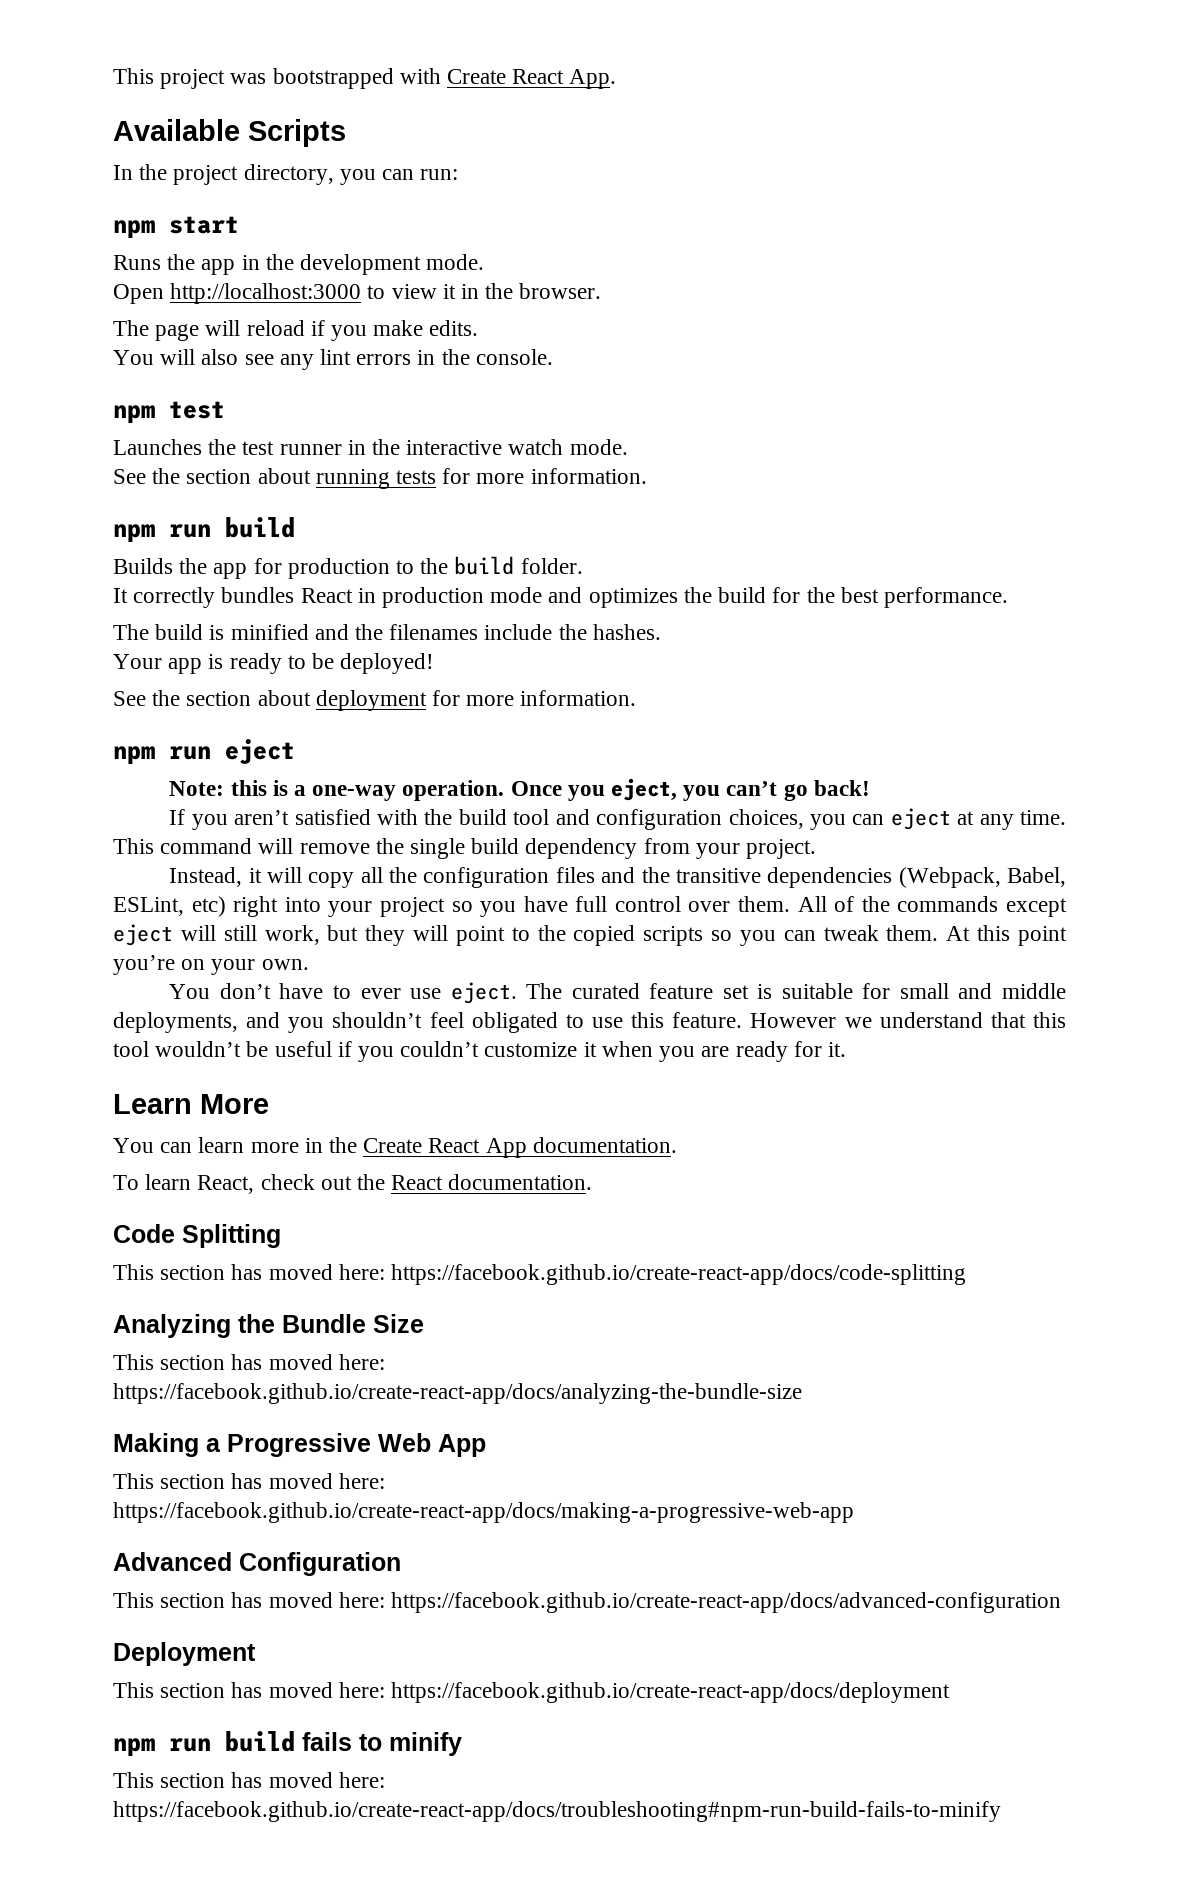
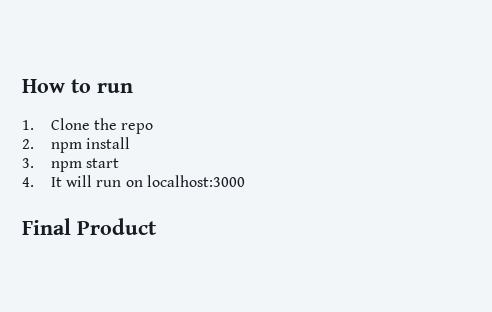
- This project was bootstrapped with Create React App.
- Available Scripts
- In the project directory, you can run:
- npm start
- Runs the app in the development mode.
- Open http://localhost:3000 to view it in the browser.
- The page will reload if you make edits.
- You will also see any lint errors in the console.
- npm test
- Launches the test runner in the interactive watch mode.
- See the section about running tests for more information.
- npm run build
- Builds the app for production to the build folder.
- It correctly bundles React in production mode and optimizes the build for the best performance.
- The build is minified and the filenames include the hashes.
- Your app is ready to be deployed!
- See the section about deployment for more information.
- npm run eject
- Note: this is a one-way operation. Once you eject, you can’t go back!
- If you aren’t satisfied with the build tool and configuration choices, you can eject at any time. This command will remove the single build dependency from your project.
- Instead, it will copy all the configuration files and the transitive dependencies (Webpack, Babel, ESLint, etc) right into your project so you have full control over them. All of the commands except eject will still work, but they will point to the copied scripts so you can tweak them. At this point you’re on your own.
- You don’t have to ever use eject. The curated feature set is suitable for small and middle deployments, and you shouldn’t feel obligated to use this feature. However we understand that this tool wouldn’t be useful if you couldn’t customize it when you are ready for it.
- Learn More
- You can learn more in the Create React App documentation.
- To learn React, check out the React documentation.
- Code Splitting
- This section has moved here: https://facebook.github.io/create-react-app/docs/code-splitting
- Analyzing the Bundle Size
- This section has moved here: https://facebook.github.io/create-react-app/docs/analyzing-the-bundle-size
- Making a Progressive Web App
- This section has moved here: https://facebook.github.io/create-react-app/docs/making-a-progressive-web-app
- Advanced Configuration
- This section has moved here: https://facebook.github.io/create-react-app/docs/advanced-configuration
- Deployment
- This section has moved here: https://facebook.github.io/create-react-app/docs/deployment
- npm run build fails to minify
- This section has moved here: https://facebook.github.io/create-react-app/docs/troubleshooting#npm-run-build-fails-to-minify
+ How to run
+ 1. Clone the repo
+ 2. npm install
+ 3. npm start
+ 4. It will run on localhost:3000
+ Final Product

